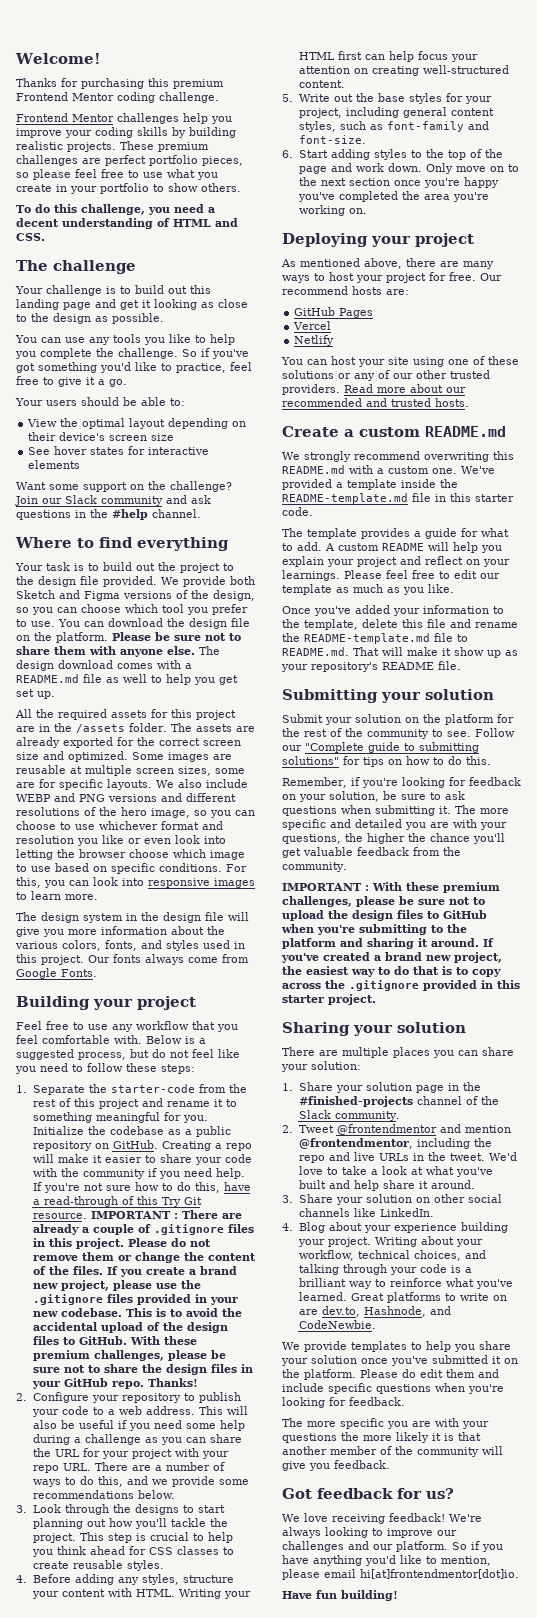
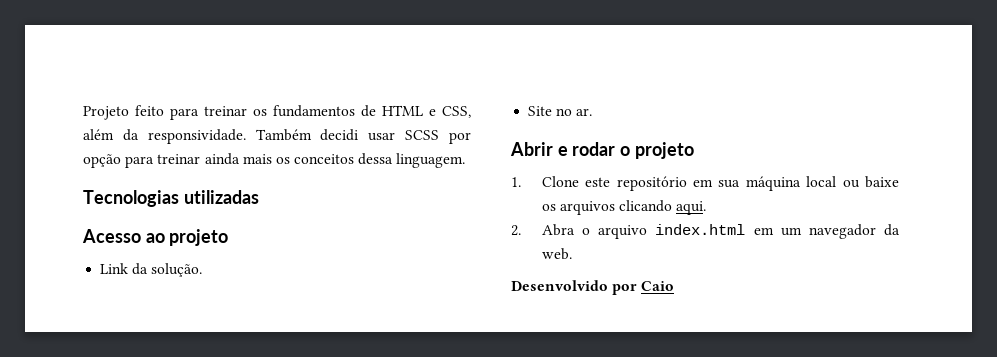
- Welcome!
- Thanks for purchasing this premium Frontend Mentor coding challenge.
- Frontend Mentor challenges help you improve your coding skills by building realistic projects. These premium challenges are perfect portfolio pieces, so please feel free to use what you create in your portfolio to show others.
- To do this challenge, you need a decent understanding of HTML and CSS.
- The challenge
- Your challenge is to build out this landing page and get it looking as close to the design as possible.
- You can use any tools you like to help you complete the challenge. So if you've got something you'd like to practice, feel free to give it a go.
- Your users should be able to:
- View the optimal layout depending on their device's screen size
- See hover states for interactive elements
- Want some support on the challenge? Join our Slack community and ask questions in the #help channel.
- Where to find everything
- Your task is to build out the project to the design file provided. We provide both Sketch and Figma versions of the design, so you can choose which tool you prefer to use. You can download the design file on the platform. Please be sure not to share them with anyone else. The design download comes with a README.md file as well to help you get set up.
- All the required assets for this project are in the /assets folder. The assets are already exported for the correct screen size and optimized. Some images are reusable at multiple screen sizes, some are for specific layouts. We also include WEBP and PNG versions and different resolutions of the hero image, so you can choose to use whichever format and resolution you like or even look into letting the browser choose which image to use based on specific conditions. For this, you can look into responsive images to learn more.
- The design system in the design file will give you more information about the various colors, fonts, and styles used in this project. Our fonts always come from Google Fonts.
- Building your project
- Feel free to use any workflow that you feel comfortable with. Below is a suggested process, but do not feel like you need to follow these steps:
- 1. Separate the starter-code from the rest of this project and rename it to something meaningful for you. Initialize the codebase as a public repository on GitHub. Creating a repo will make it easier to share your code with the community if you need help. If you're not sure how to do this, have a read-through of this Try Git resource. IMPORTANT : There are already a couple of .gitignore files in this project. Please do not remove them or change the content of the files. If you create a brand new project, please use the .gitignore files provided in your new codebase. This is to avoid the accidental upload of the design files to GitHub. With these premium challenges, please be sure not to share the design files in your GitHub repo. Thanks!
- 2. Configure your repository to publish your code to a web address. This will also be useful if you need some help during a challenge as you can share the URL for your project with your repo URL. There are a number of ways to do this, and we provide some recommendations below.
- 3. Look through the designs to start planning out how you'll tackle the project. This step is crucial to help you think ahead for CSS classes to create reusable styles.
- 4. Before adding any styles, structure your content with HTML. Writing your HTML first can help focus your attention on creating well-structured content.
- 5. Write out the base styles for your project, including general content styles, such as font-family and font-size.
- 6. Start adding styles to the top of the page and work down. Only move on to the next section once you're happy you've completed the area you're working on.
- Deploying your project
- As mentioned above, there are many ways to host your project for free. Our recommend hosts are:
- GitHub Pages
- Vercel
- Netlify
- You can host your site using one of these solutions or any of our other trusted providers. Read more about our recommended and trusted hosts.
- Create a custom README.md
- We strongly recommend overwriting this README.md with a custom one. We've provided a template inside the README-template.md file in this starter code.
- The template provides a guide for what to add. A custom README will help you explain your project and reflect on your learnings. Please feel free to edit our template as much as you like.
- Once you've added your information to the template, delete this file and rename the README-template.md file to README.md. That will make it show up as your repository's README file.
- Submitting your solution
- Submit your solution on the platform for the rest of the community to see. Follow our "Complete guide to submitting solutions" for tips on how to do this.
- Remember, if you're looking for feedback on your solution, be sure to ask questions when submitting it. The more specific and detailed you are with your questions, the higher the chance you'll get valuable feedback from the community.
- IMPORTANT : With these premium challenges, please be sure not to upload the design files to GitHub when you're submitting to the platform and sharing it around. If you've created a brand new project, the easiest way to do that is to copy across the .gitignore provided in this starter project.
- Sharing your solution
- There are multiple places you can share your solution:
- 1. Share your solution page in the #finished-projects channel of the Slack community.
- 2. Tweet @frontendmentor and mention @frontendmentor, including the repo and live URLs in the tweet. We'd love to take a look at what you've built and help share it around.
- 3. Share your solution on other social channels like LinkedIn.
- 4. Blog about your experience building your project. Writing about your workflow, technical choices, and talking through your code is a brilliant way to reinforce what you've learned. Great platforms to write on are dev.to, Hashnode, and CodeNewbie.
- We provide templates to help you share your solution once you've submitted it on the platform. Please do edit them and include specific questions when you're looking for feedback.
- The more specific you are with your questions the more likely it is that another member of the community will give you feedback.
- Got feedback for us?
- We love receiving feedback! We're always looking to improve our challenges and our platform. So if you have anything you'd like to mention, please email hi[at]frontendmentor[dot]io.
- Have fun building!
+ Projeto feito para treinar os fundamentos de HTML e CSS, além da responsividade. Também decidi usar SCSS por opção para treinar ainda mais os conceitos dessa linguagem.
+ Tecnologias utilizadas
+ Acesso ao projeto
+ Link da solução.
+ Site no ar.
+ Abrir e rodar o projeto
+ 1. Clone este repositório em sua máquina local ou baixe os arquivos clicando aqui.
+ 2. Abra o arquivo index.html em um navegador da web.
+ Desenvolvido por Caio

